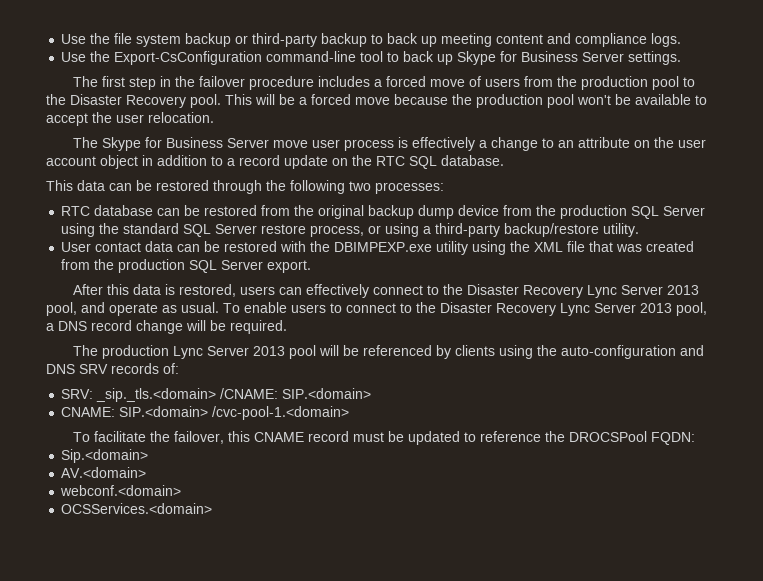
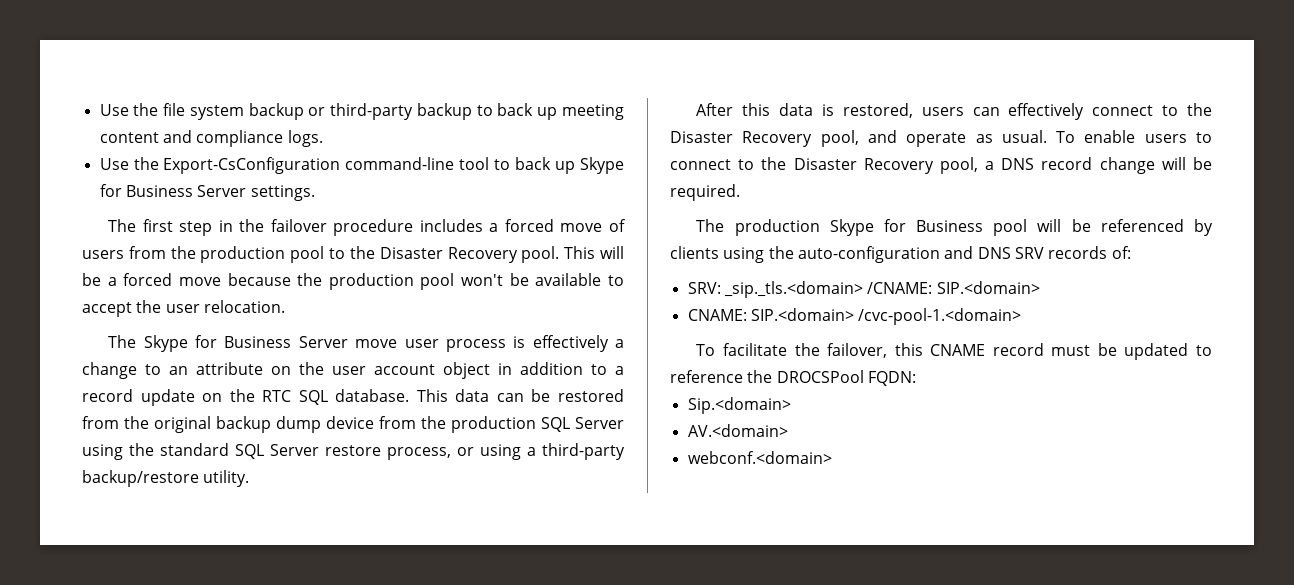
- The Skype for Business Server move user process is effectively a change to an attribute on the user account object in addition to a record update on the RTC SQL database.
- This data can be restored through the following two processes:
- RTC database can be restored from the original backup dump device from the production SQL Server using the standard SQL Server restore process, or using a third-party backup/restore utility.
+ The Skype for Business Server move user process is effectively a change to an attribute on the user account object in addition to a record update on the RTC SQL database. This data can be restored from the original backup dump device from the production SQL Server using the standard SQL Server restore process, or using a third-party backup/restore utility.
- User contact data can be restored with the DBIMPEXP.exe utility using the XML file that was created from the production SQL Server export.
- After this data is restored, users can effectively connect to the Disaster Recovery Lync Server 2013 pool, and operate as usual.
+ After this data is restored, users can effectively connect to the Disaster Recovery pool, and operate as usual.
- To enable users to connect to the Disaster Recovery Lync Server 2013 pool, a DNS record change will be required.
+ To enable users to connect to the Disaster Recovery pool, a DNS record change will be required.
- The production Lync Server 2013 pool will be referenced by clients using the auto-configuration and DNS SRV records of:
+ The production Skype for Business pool will be referenced by clients using the auto-configuration and DNS SRV records of:
- OCSServices.<domain>

